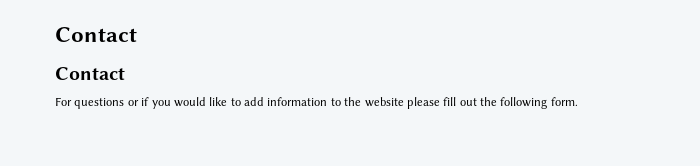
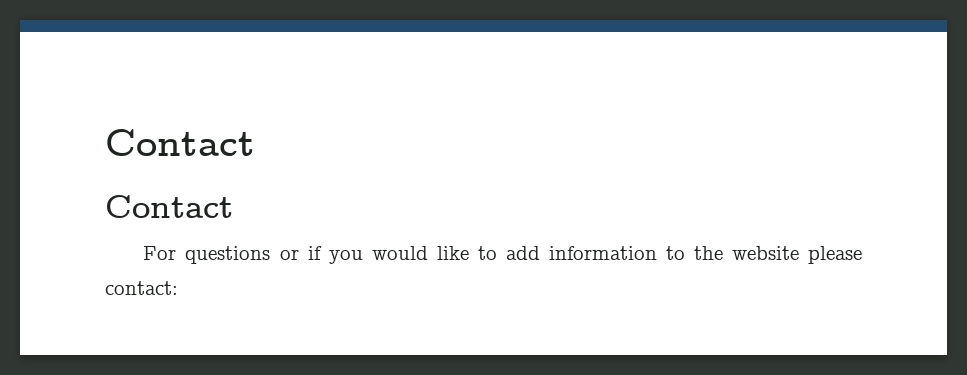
- For questions or if you would like to add information to the website please fill out the following form.
+ For questions or if you would like to add information to the website please contact:

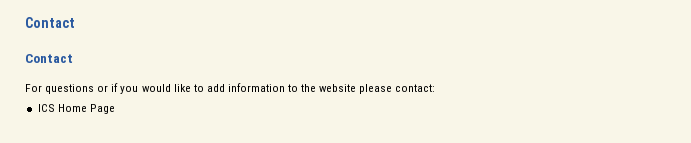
+ ICS Home Page

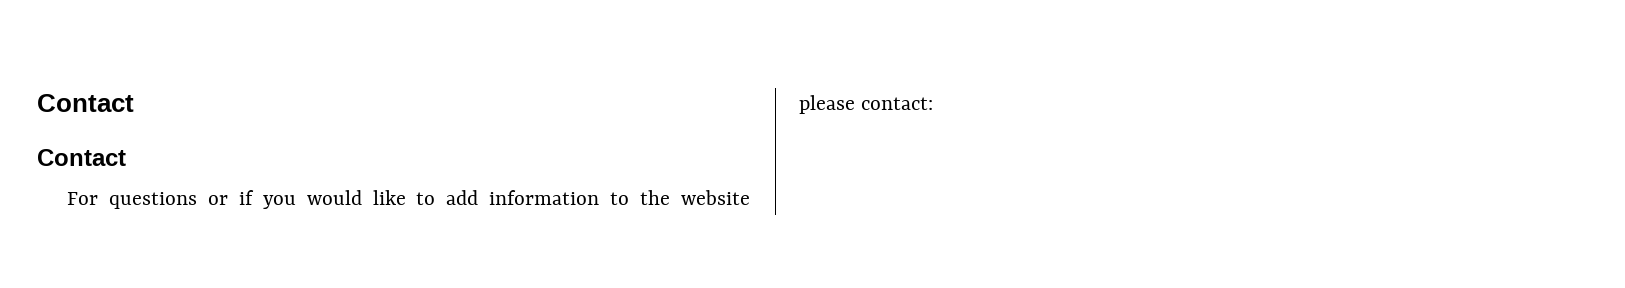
- ICS Home Page

